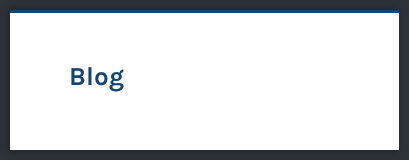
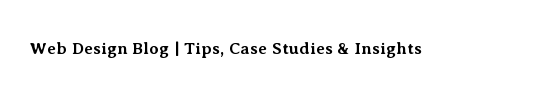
- Blog
+ Web Design Blog | Tips, Case Studies & Insights

